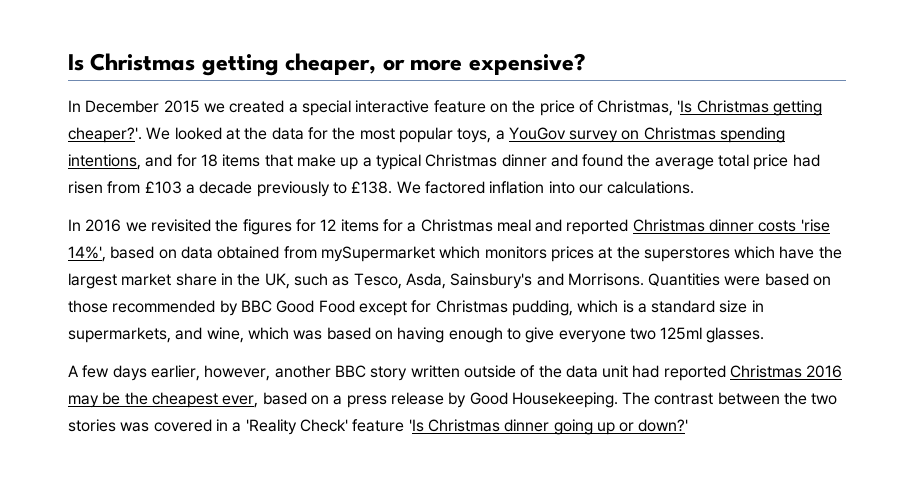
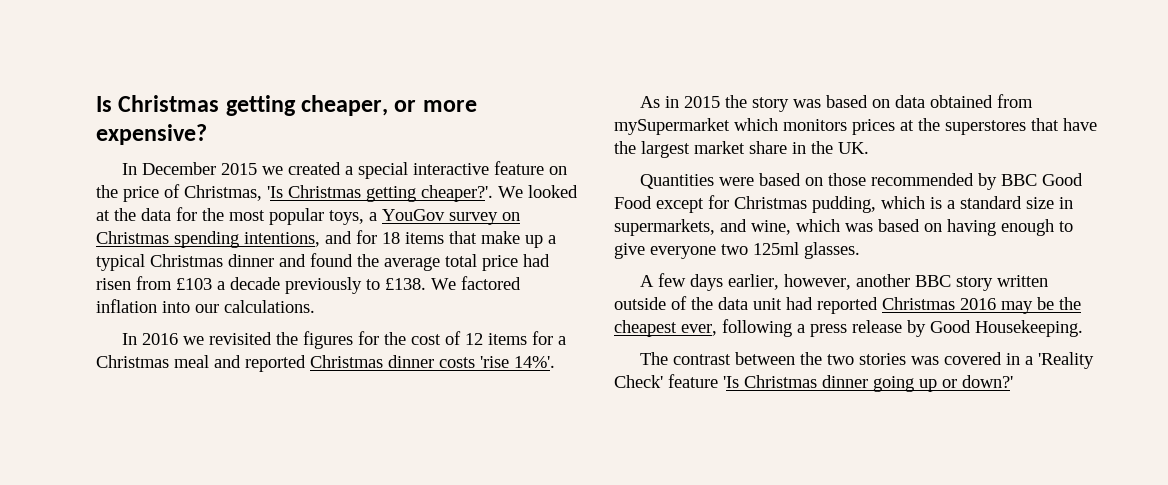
- In 2016 we revisited the figures for 12 items for a Christmas meal and reported Christmas dinner costs 'rise 14%', based on data obtained from mySupermarket which monitors prices at the superstores which have the largest market share in the UK, such as Tesco, Asda, Sainsbury's and Morrisons. Quantities were based on those recommended by BBC Good Food except for Christmas pudding, which is a standard size in supermarkets, and wine, which was based on having enough to give everyone two 125ml glasses.
+ In 2016 we revisited the figures for the cost of 12 items for a Christmas meal and reported Christmas dinner costs 'rise 14%'.
+ As in 2015 the story was based on data obtained from mySupermarket which monitors prices at the superstores that have the largest market share in the UK.
+ Quantities were based on those recommended by BBC Good Food except for Christmas pudding, which is a standard size in supermarkets, and wine, which was based on having enough to give everyone two 125ml glasses.
- A few days earlier, however, another BBC story written outside of the data unit had reported Christmas 2016 may be the cheapest ever, based on a press release by Good Housekeeping. The contrast between the two stories was covered in a 'Reality Check' feature 'Is Christmas dinner going up or down?'
+ A few days earlier, however, another BBC story written outside of the data unit had reported Christmas 2016 may be the cheapest ever, following a press release by Good Housekeeping.
+ The contrast between the two stories was covered in a 'Reality Check' feature 'Is Christmas dinner going up or down?'

